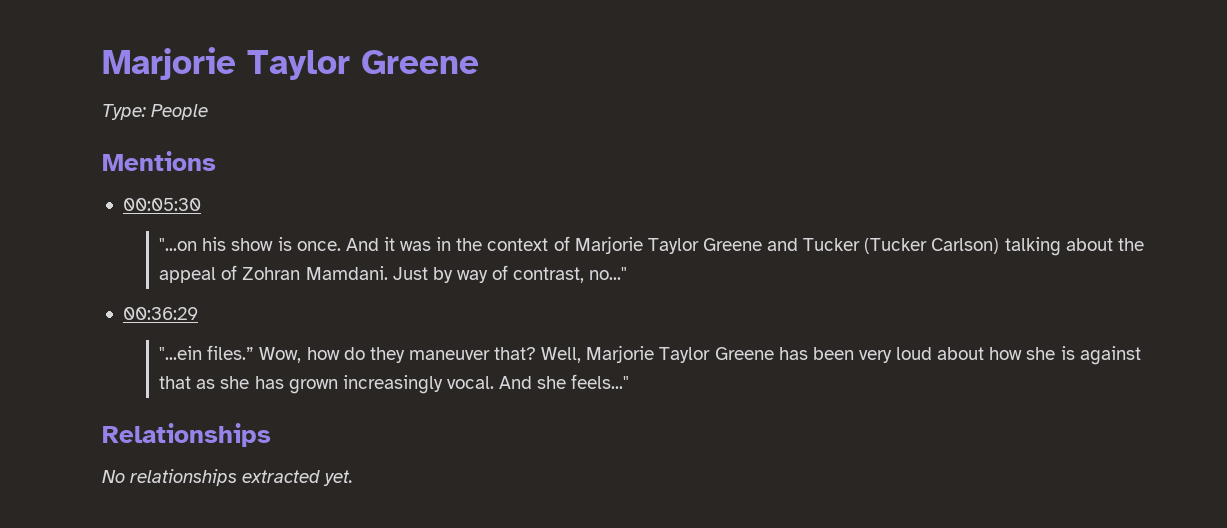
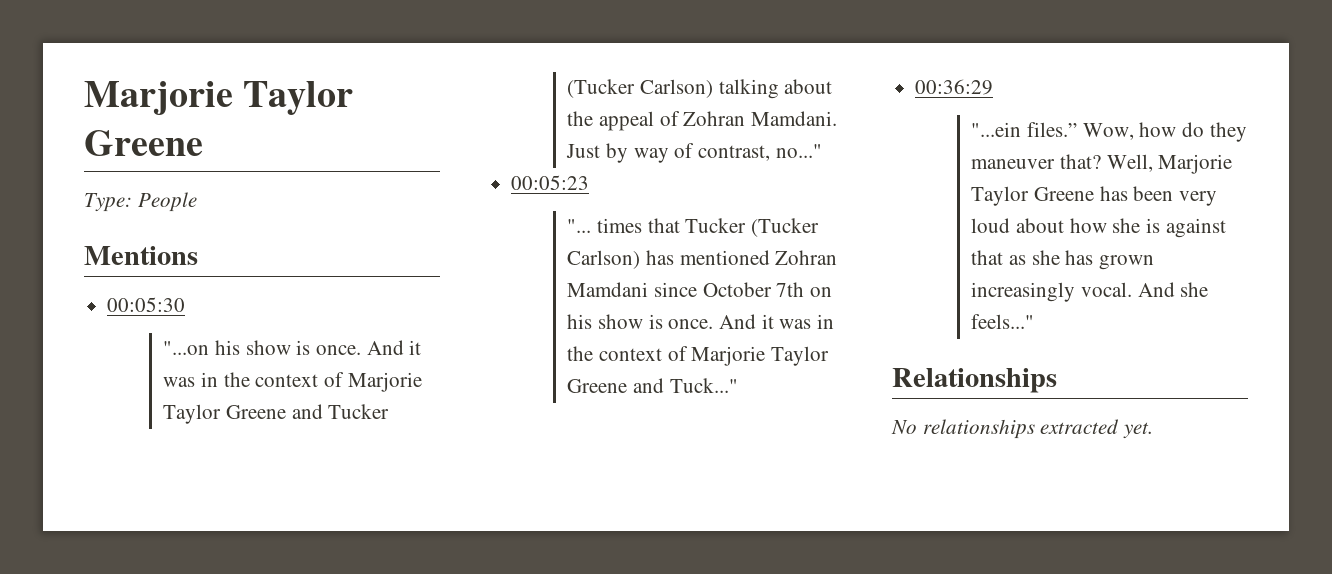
+ 00:05:23
+ "... times that Tucker (Tucker Carlson) has mentioned Zohran Mamdani since October 7th on his show is once. And it was in the context of Marjorie Taylor Greene and Tuck..."

